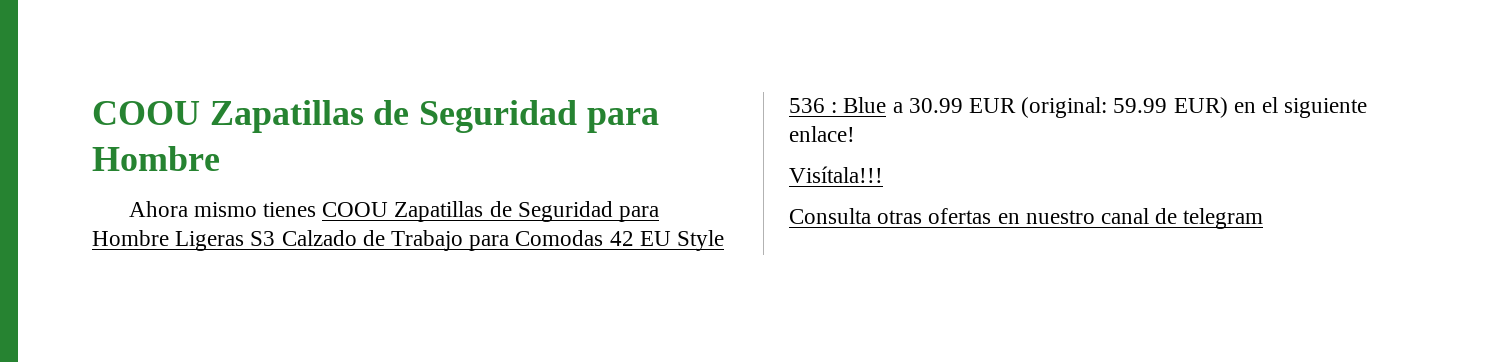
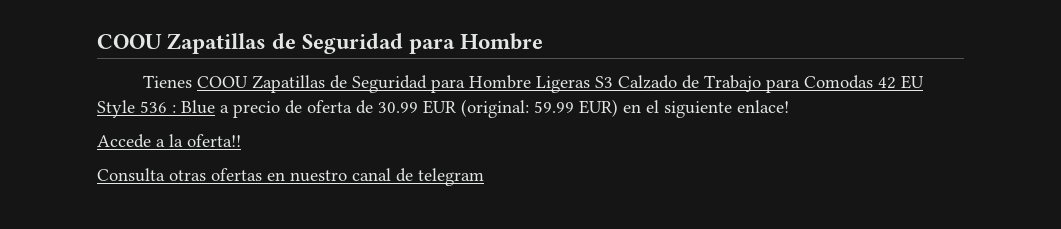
- Ahora mismo tienes COOU Zapatillas de Seguridad para Hombre Ligeras S3 Calzado de Trabajo para Comodas 42 EU Style 536 : Blue a 30.99 EUR (original: 59.99 EUR) en el siguiente enlace!
+ Tienes COOU Zapatillas de Seguridad para Hombre Ligeras S3 Calzado de Trabajo para Comodas 42 EU Style 536 : Blue a precio de oferta de 30.99 EUR (original: 59.99 EUR) en el siguiente enlace!
- Visítala!!!
+ Accede a la oferta!!

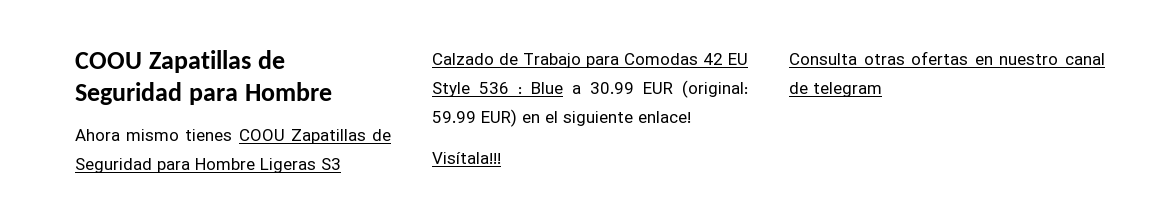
- Tienes COOU Zapatillas de Seguridad para Hombre Ligeras S3 Calzado de Trabajo para Comodas 42 EU Style 536 : Blue a precio de oferta de 30.99 EUR (original: 59.99 EUR) en el siguiente enlace!
+ Ahora mismo tienes COOU Zapatillas de Seguridad para Hombre Ligeras S3 Calzado de Trabajo para Comodas 42 EU Style 536 : Blue a 30.99 EUR (original: 59.99 EUR) en el siguiente enlace!
- Accede a la oferta!!
+ Visítala!!!

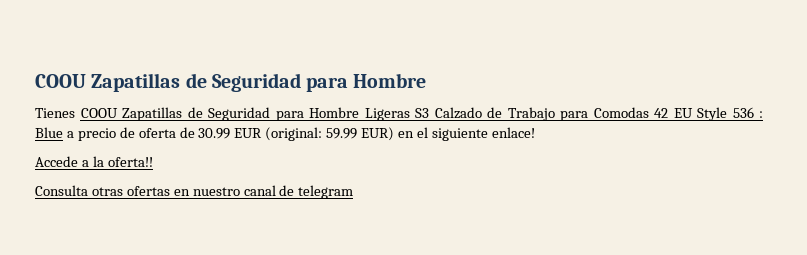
- Ahora mismo tienes COOU Zapatillas de Seguridad para Hombre Ligeras S3 Calzado de Trabajo para Comodas 42 EU Style 536 : Blue a 30.99 EUR (original: 59.99 EUR) en el siguiente enlace!
+ Tienes COOU Zapatillas de Seguridad para Hombre Ligeras S3 Calzado de Trabajo para Comodas 42 EU Style 536 : Blue a precio de oferta de 30.99 EUR (original: 59.99 EUR) en el siguiente enlace!
- Visítala!!!
+ Accede a la oferta!!

